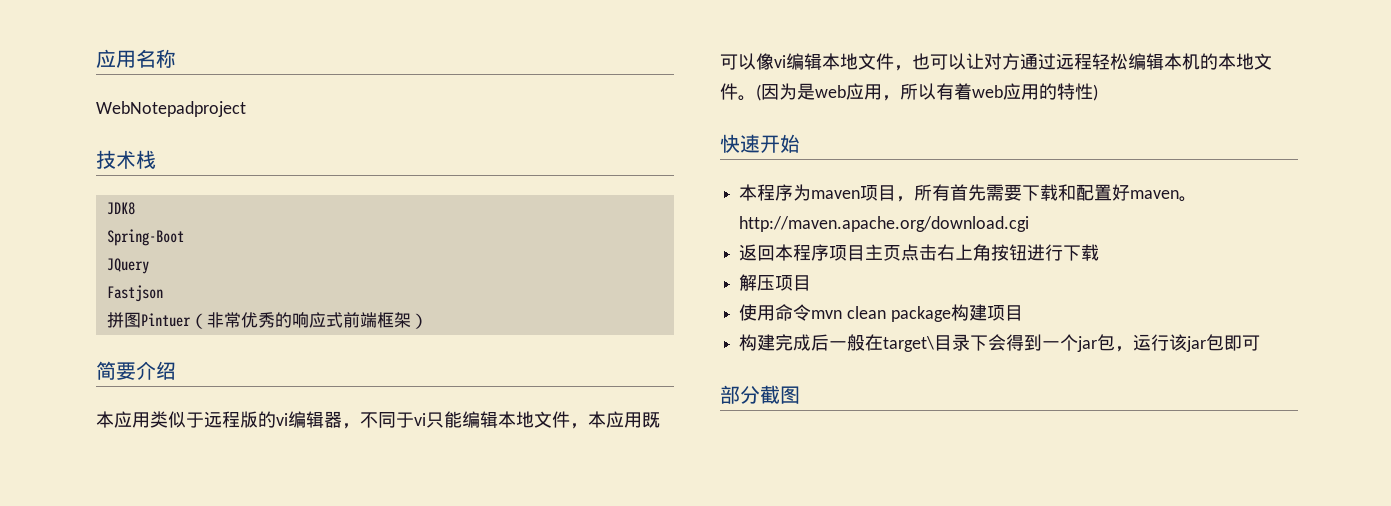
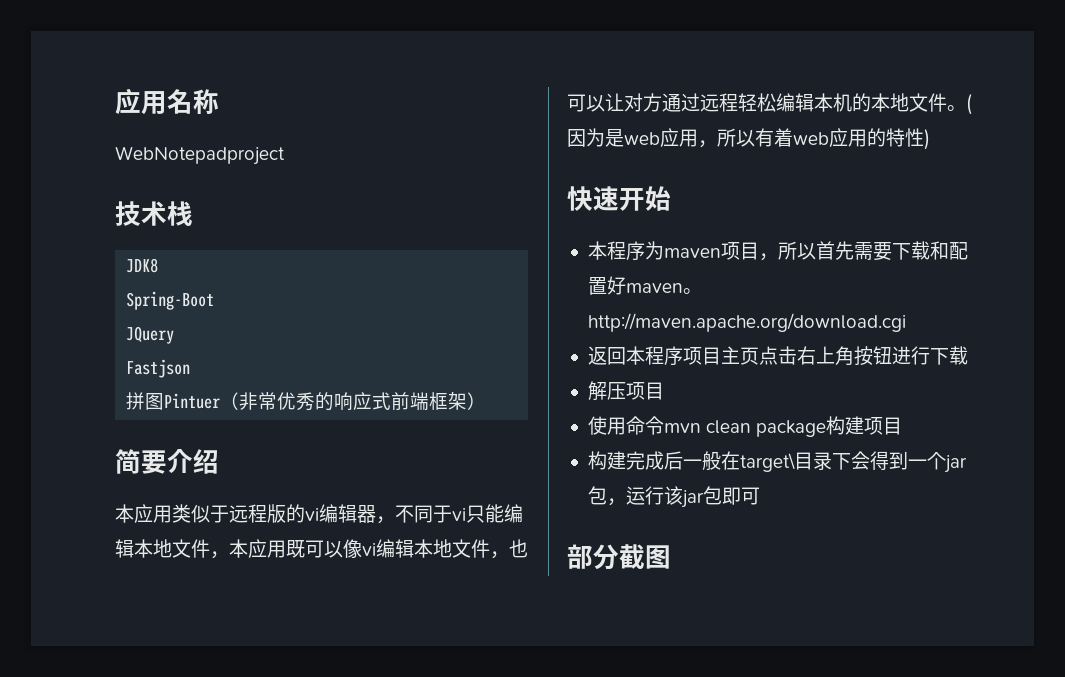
- 本程序为maven项目，所有首先需要下载和配置好maven。http://maven.apache.org/download.cgi
+ 本程序为maven项目，所以首先需要下载和配置好maven。http://maven.apache.org/download.cgi

